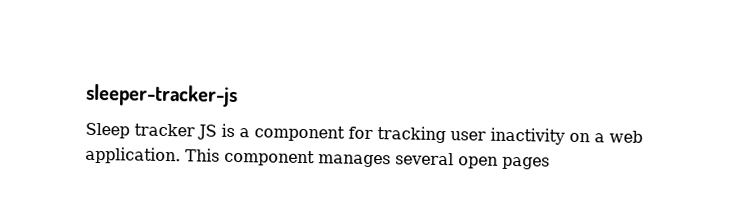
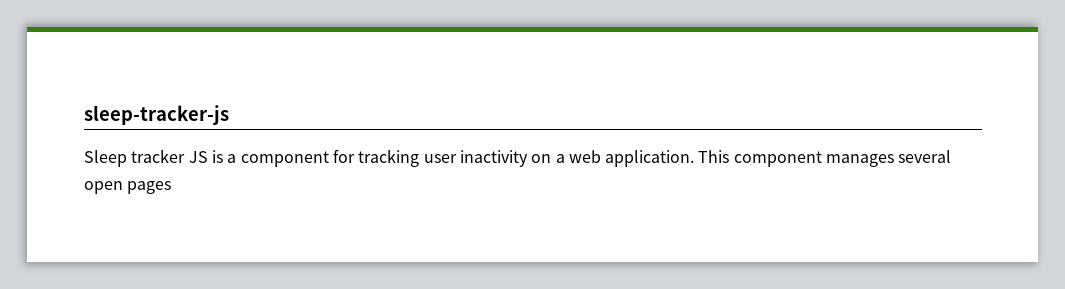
- sleeper-tracker-js
+ sleep-tracker-js

